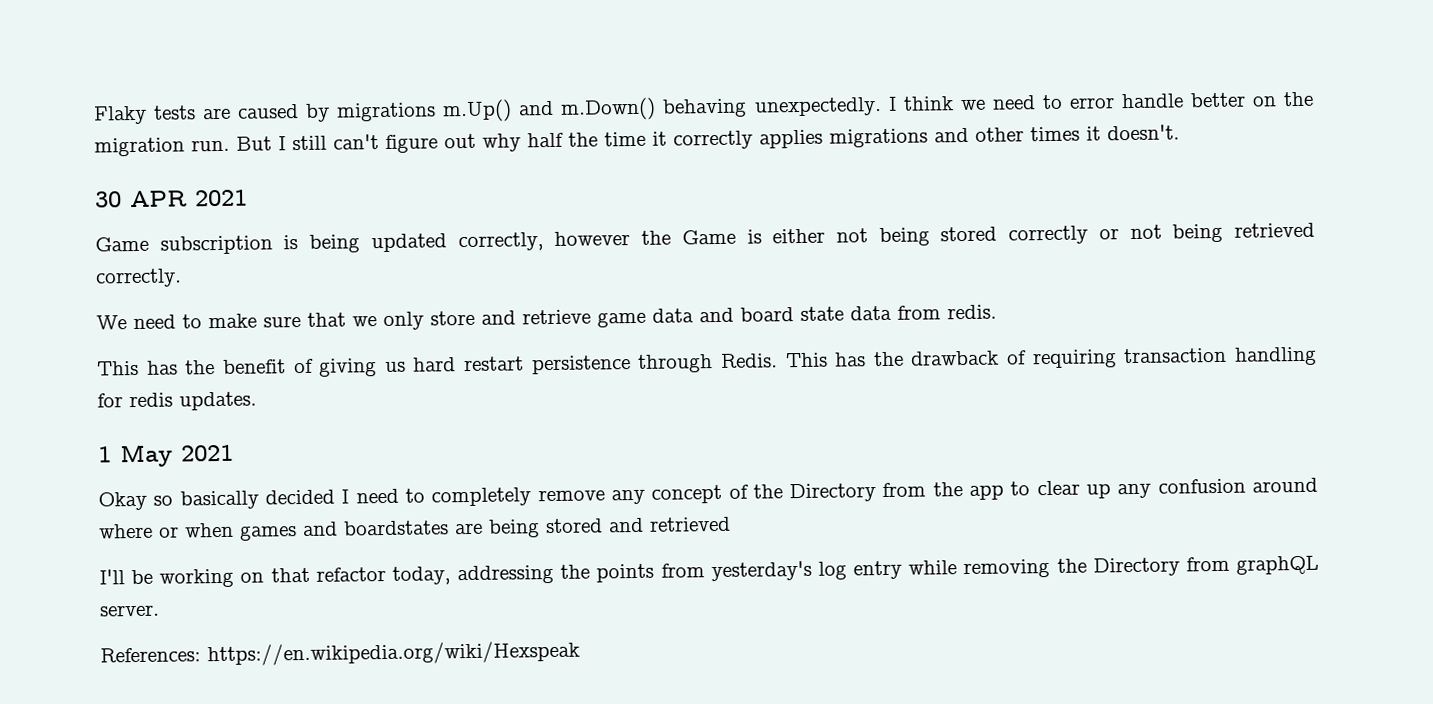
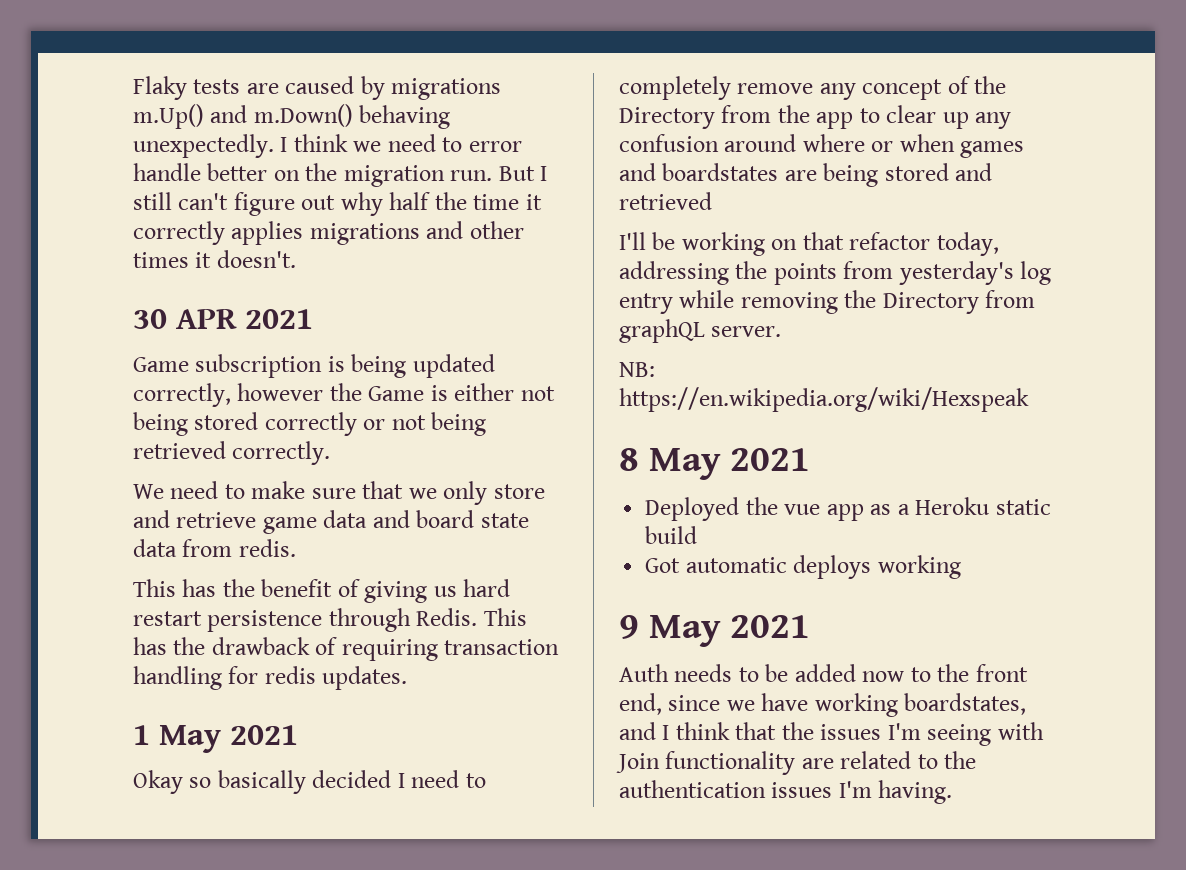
- References: https://en.wikipedia.org/wiki/Hexspeak
+ NB: https://en.wikipedia.org/wiki/Hexspeak
+ 8 May 2021
+ Deployed the vue app as a Heroku static build
+ Got automatic deploys working
+ 9 May 2021
+ Auth needs to be added now to the front end, since we have working boardstates, and I think that the issues I'm seeing with Join functionality are related to the authentication issues I'm having.

